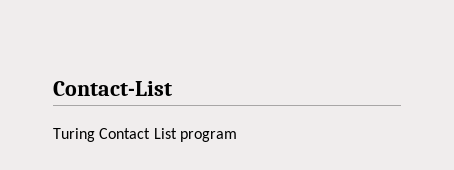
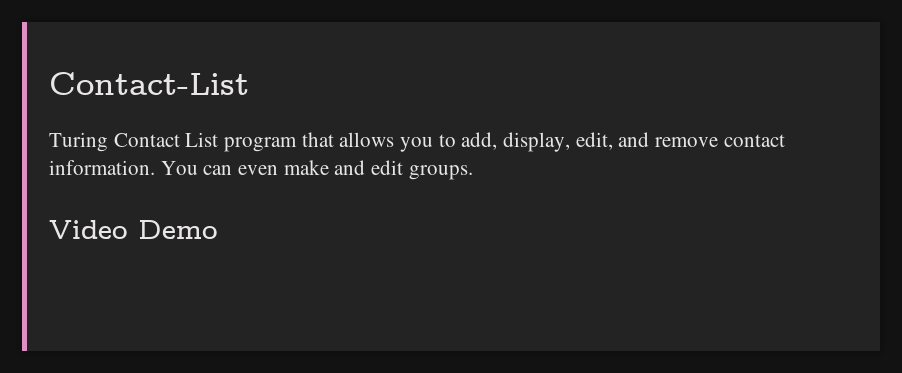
- Turing Contact List program
+ Turing Contact List program that allows you to add, display, edit, and remove contact information. You can even make and edit groups.
+ Video Demo

